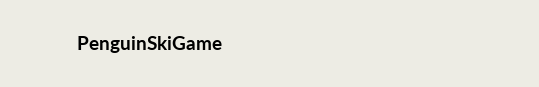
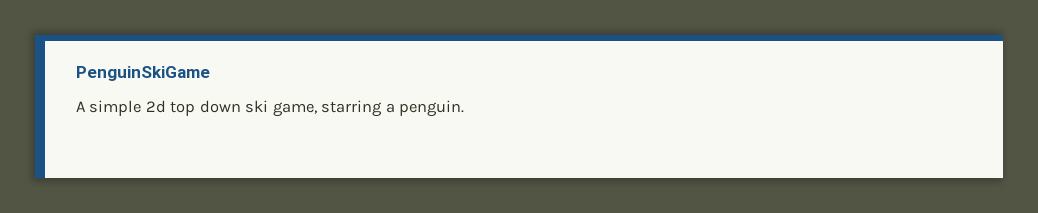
+ A simple 2d top down ski game, starring a penguin.

